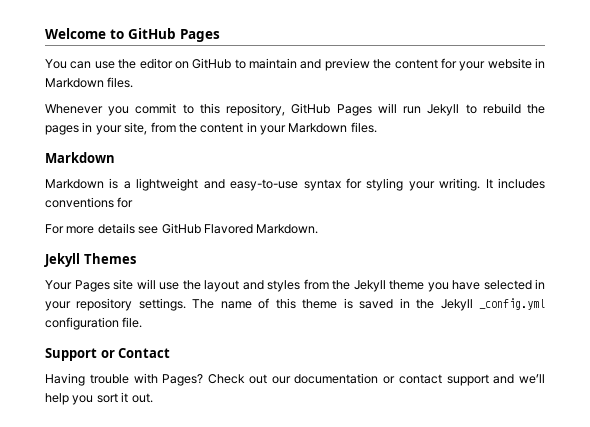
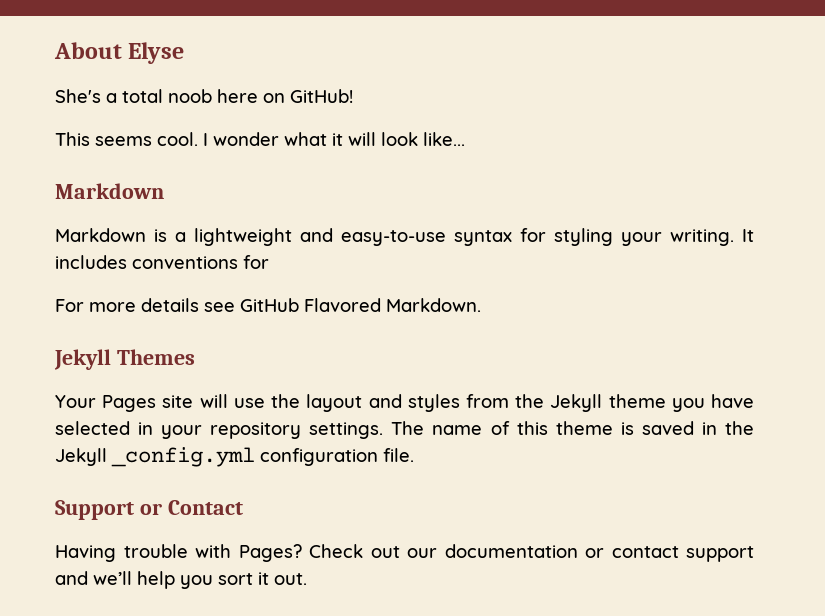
- Welcome to GitHub Pages
- You can use the editor on GitHub to maintain and preview the content for your website in Markdown files.
- Whenever you commit to this repository, GitHub Pages will run Jekyll to rebuild the pages in your site, from the content in your Markdown files.
+ About Elyse
+ She's a total noob here on GitHub!
+ This seems cool. I wonder what it will look like...

